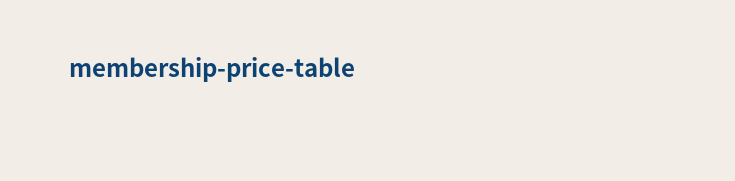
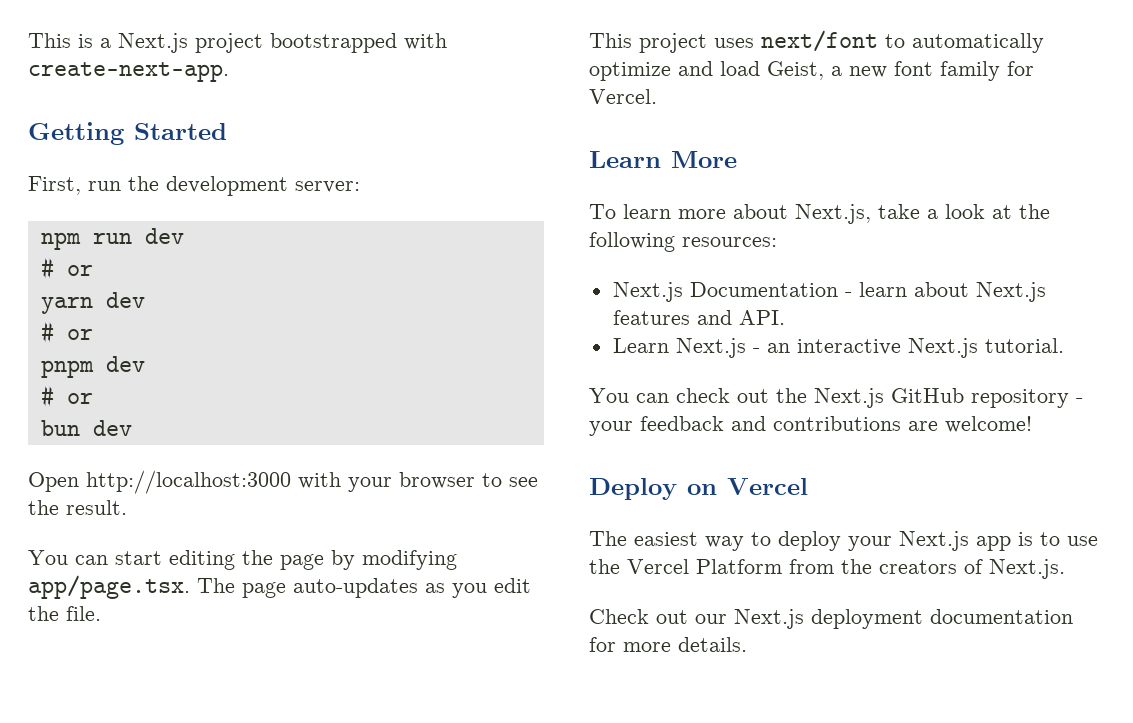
- membership-price-table
+ This is a Next.js project bootstrapped with create-next-app.
+ Getting Started
+ First, run the development server:
+ npm run dev
+ # or
+ yarn dev
+ # or
+ pnpm dev
+ # or
+ bun dev
+ Open http://localhost:3000 with your browser to see the result.
+ You can start editing the page by modifying app/page.tsx. The page auto-updates as you edit the file.
+ This project uses next/font to automatically optimize and load Geist, a new font family for Vercel.
+ Learn More
+ To learn more about Next.js, take a look at the following resources:
+ Next.js Documentation - learn about Next.js features and API.
+ Learn Next.js - an interactive Next.js tutorial.
+ You can check out the Next.js GitHub repository - your feedback and contributions are welcome!
+ Deploy on Vercel
+ The easiest way to deploy your Next.js app is to use the Vercel Platform from the creators of Next.js.
+ Check out our Next.js deployment documentation for more details.

